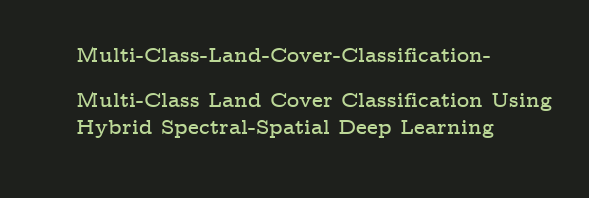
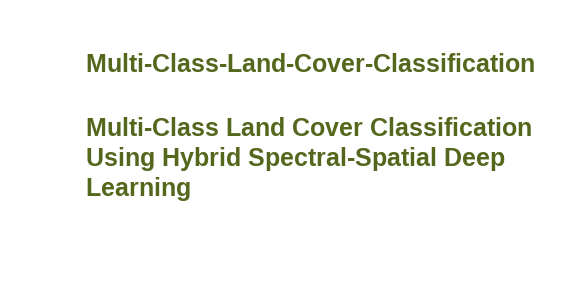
- Multi-Class-Land-Cover-Classification-
+ Multi-Class-Land-Cover-Classification

